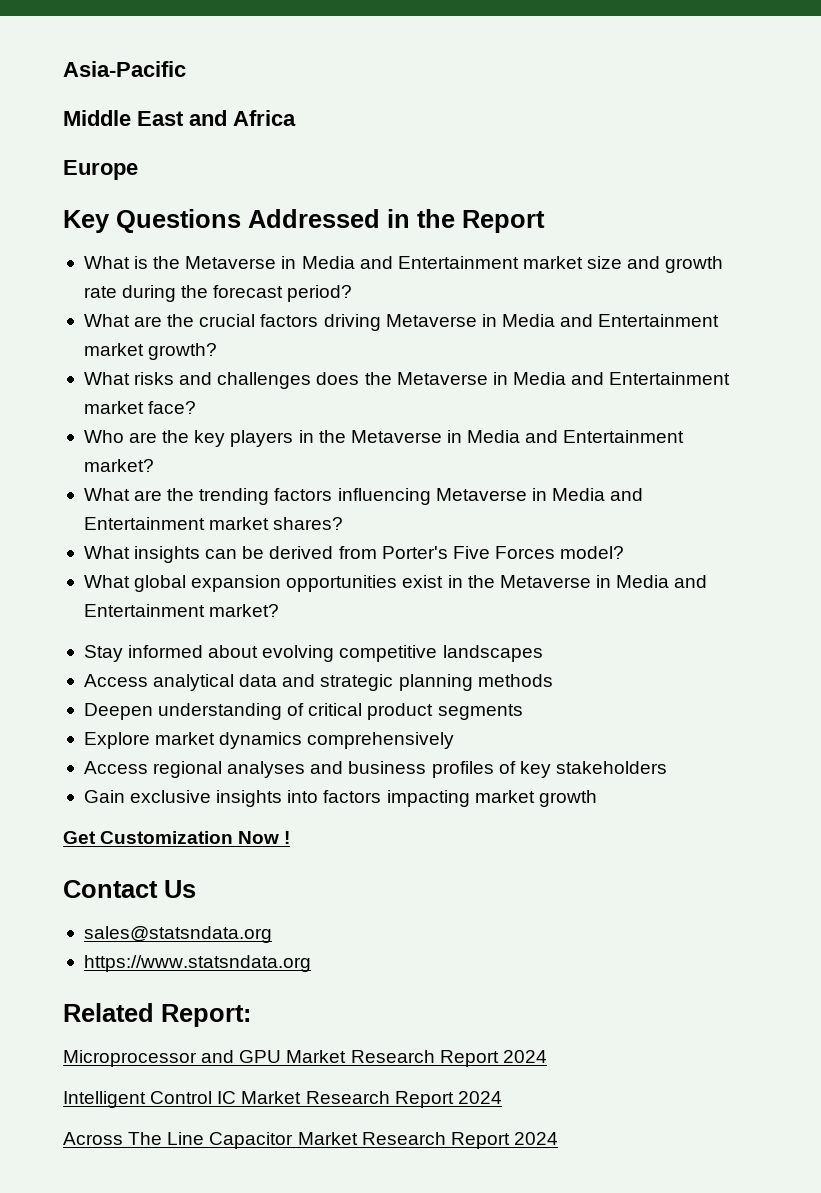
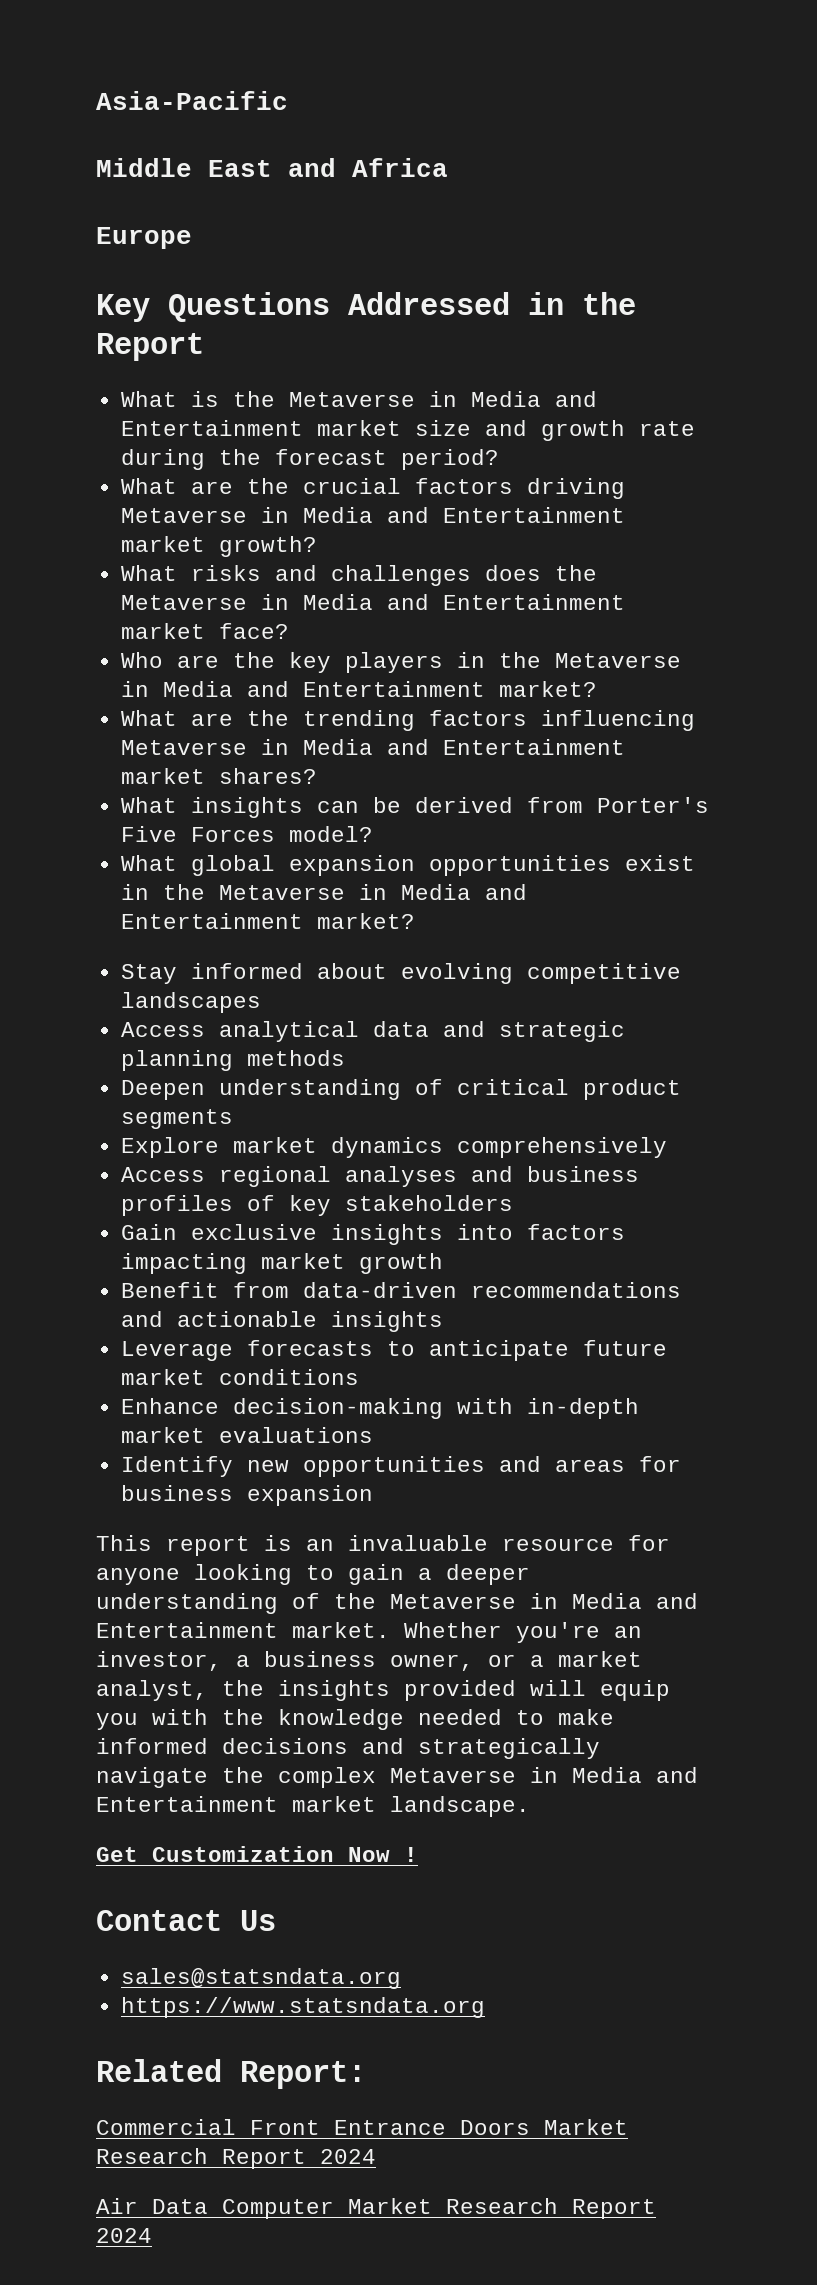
+ Benefit from data-driven recommendations and actionable insights
+ Leverage forecasts to anticipate future market conditions
+ Enhance decision-making with in-depth market evaluations
+ Identify new opportunities and areas for business expansion
+ This report is an invaluable resource for anyone looking to gain a deeper understanding of the Metaverse in Media and Entertainment market. Whether you're an investor, a business owner, or a market analyst, the insights provided will equip you with the knowledge needed to make informed decisions and strategically navigate the complex Metaverse in Media and Entertainment market landscape.
- Microprocessor and GPU Market Research Report 2024
- Intelligent Control IC Market Research Report 2024
- Across The Line Capacitor Market Research Report 2024
+ Commercial Front Entrance Doors Market Research Report 2024
+ Air Data Computer Market Research Report 2024

